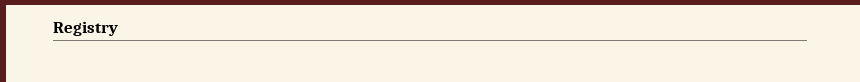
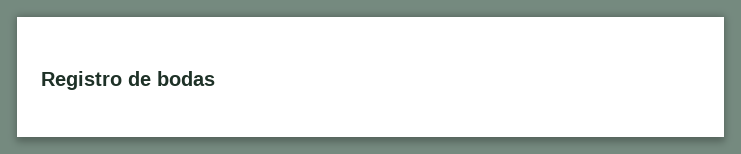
- Registry
+ Registro de bodas

